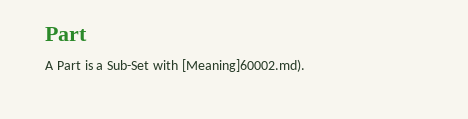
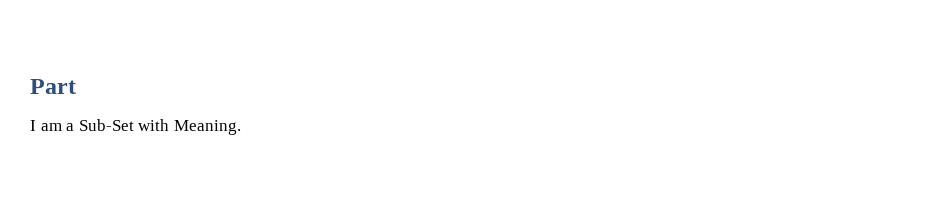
- A Part is a Sub-Set with [Meaning]60002.md).
+ I am a Sub-Set with Meaning.

